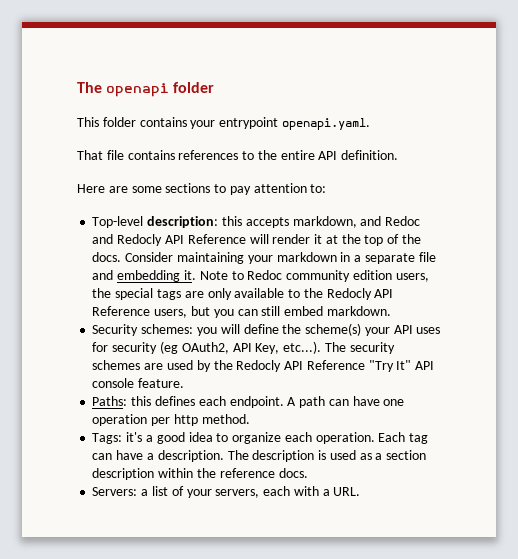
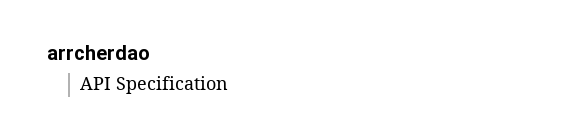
- The openapi folder
- This folder contains your entrypoint openapi.yaml.
- That file contains references to the entire API definition.
- Here are some sections to pay attention to:
- Top-level description: this accepts markdown, and Redoc and Redocly API Reference will render it at the top of the docs. Consider maintaining your markdown in a separate file and embedding it. Note to Redoc community edition users, the special tags are only available to the Redocly API Reference users, but you can still embed markdown.
- Security schemes: you will define the scheme(s) your API uses for security (eg OAuth2, API Key, etc...). The security schemes are used by the Redocly API Reference "Try It" API console feature.
- Paths: this defines each endpoint. A path can have one operation per http method.
- Tags: it's a good idea to organize each operation. Each tag can have a description. The description is used as a section description within the reference docs.
- Servers: a list of your servers, each with a URL.
+ arrcherdao
+ API Specification

